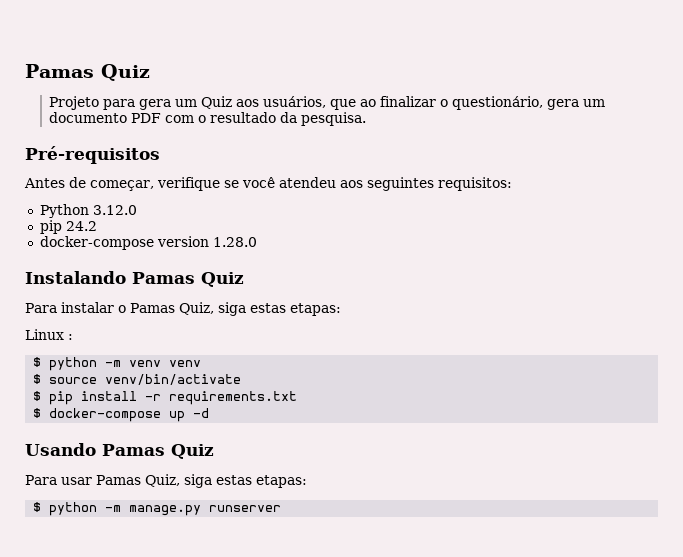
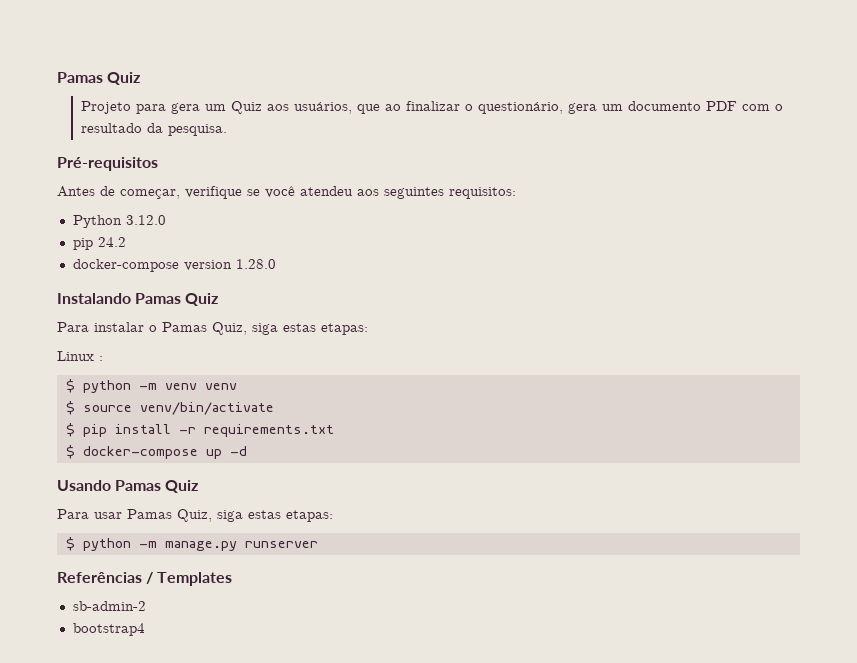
+ Referências / Templates
+ sb-admin-2
+ bootstrap4

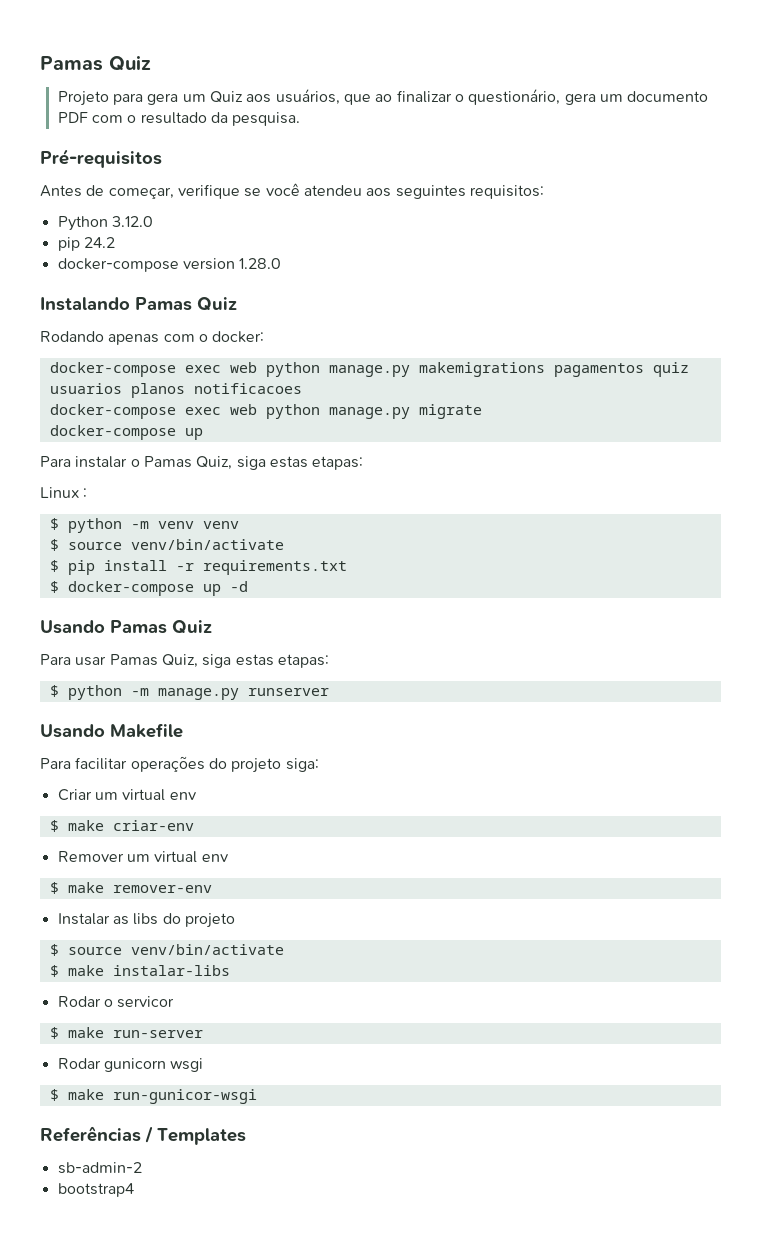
+ Rodando apenas com o docker:
+ docker-compose exec web python manage.py makemigrations pagamentos quiz usuarios planos notificacoes
+ docker-compose exec web python manage.py migrate
+ docker-compose up
+ Usando Makefile
+ Para facilitar operações do projeto siga:
+ Criar um virtual env
+ $ make criar-env
+ Remover um virtual env
+ $ make remover-env
+ Instalar as libs do projeto
+ $ source venv/bin/activate
+ $ make instalar-libs
+ Rodar o servicor
+ $ make run-server
+ Rodar gunicorn wsgi
+ $ make run-gunicor-wsgi

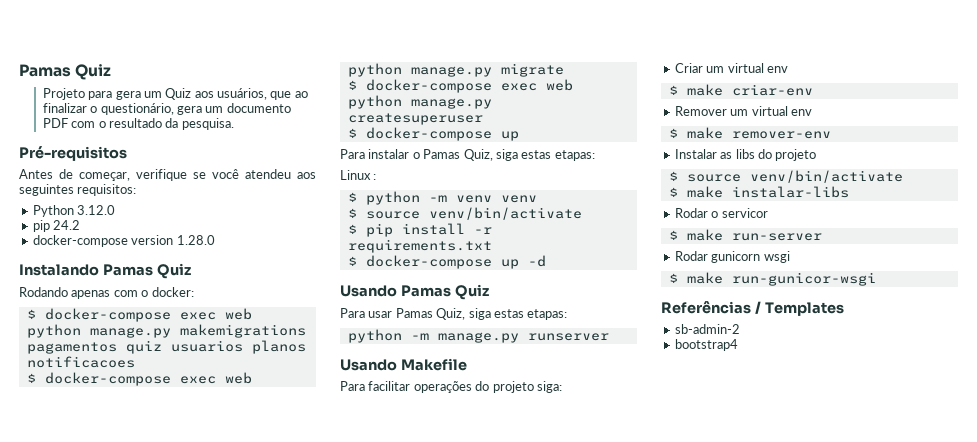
- docker-compose exec web python manage.py makemigrations pagamentos quiz usuarios planos notificacoes
+ $ docker-compose exec web python manage.py makemigrations pagamentos quiz usuarios planos notificacoes
- docker-compose exec web python manage.py migrate
- docker-compose up
+ $ docker-compose exec web python manage.py migrate
+ $ docker-compose exec web python manage.py createsuperuser
+ $ docker-compose up
- $ python -m manage.py runserver
+ python -m manage.py runserver

